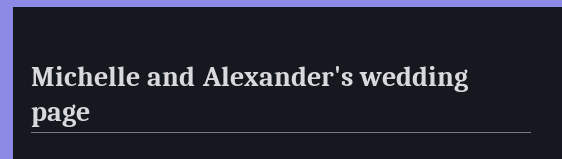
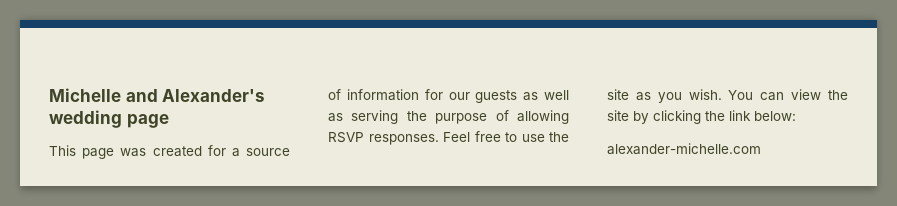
+ This page was created for a source of information for our guests as well as serving the purpose of allowing RSVP responses. Feel free to use the site as you wish. You can view the site by clicking the link below:
+ alexander-michelle.com

